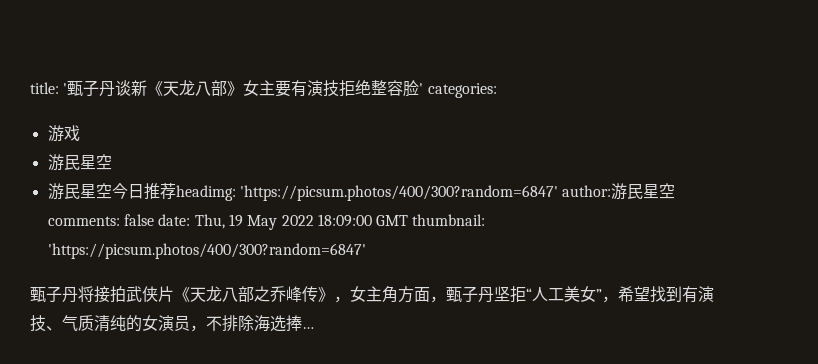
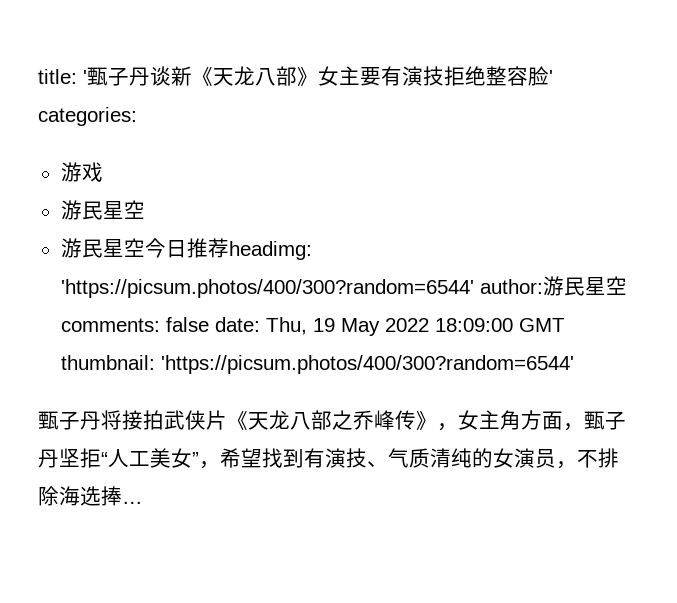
- 游民星空今日推荐headimg: 'https://picsum.photos/400/300?random=6847' author:游民星空comments: false date: Thu, 19 May 2022 18:09:00 GMT thumbnail: 'https://picsum.photos/400/300?random=6847'
+ 游民星空今日推荐headimg: 'https://picsum.photos/400/300?random=6544' author:游民星空comments: false date: Thu, 19 May 2022 18:09:00 GMT thumbnail: 'https://picsum.photos/400/300?random=6544'

